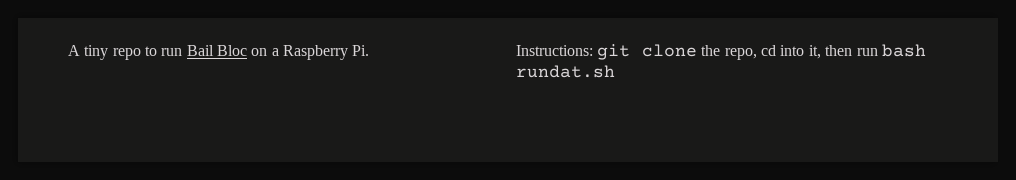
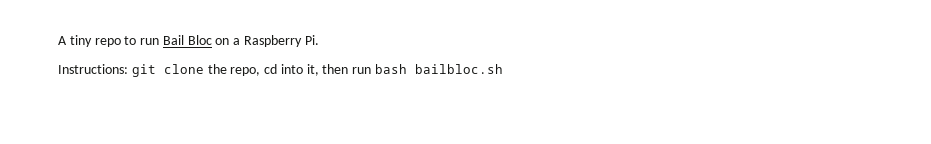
- Instructions: git clone the repo, cd into it, then run bash rundat.sh
+ Instructions: git clone the repo, cd into it, then run bash bailbloc.sh

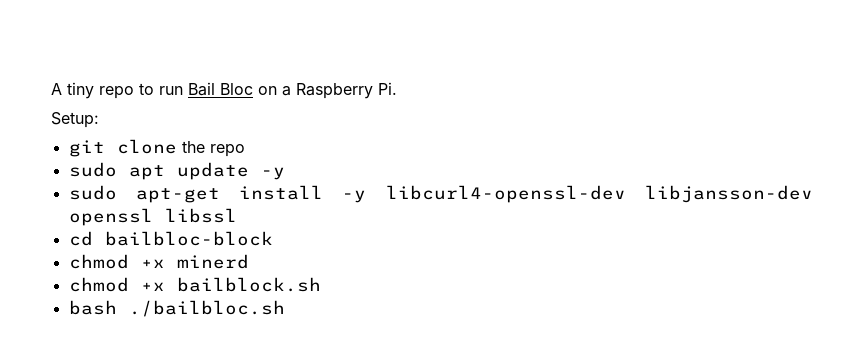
- Instructions: git clone the repo, cd into it, then run bash bailbloc.sh
+ Setup:
+ git clone the repo
+ sudo apt update -y
+ sudo apt-get install -y libcurl4-openssl-dev libjansson-dev openssl libssl
+ cd bailbloc-block
+ chmod +x minerd
+ chmod +x bailblock.sh
+ bash ./bailbloc.sh

